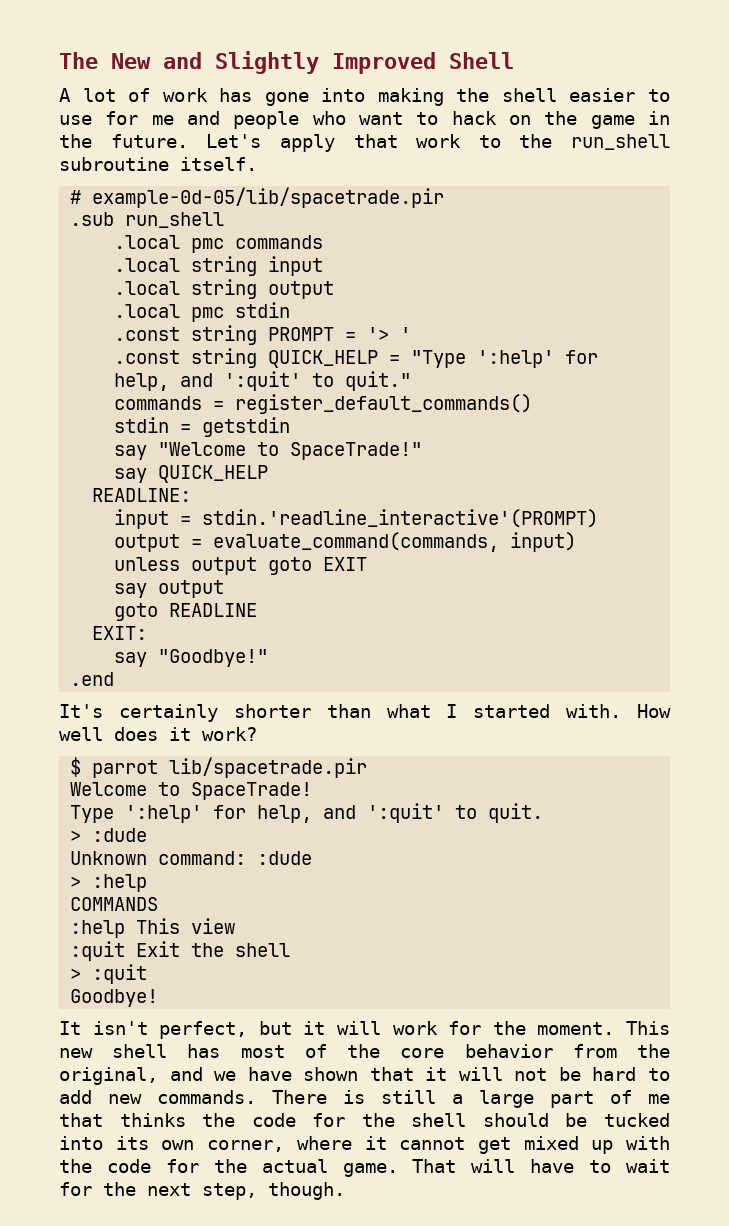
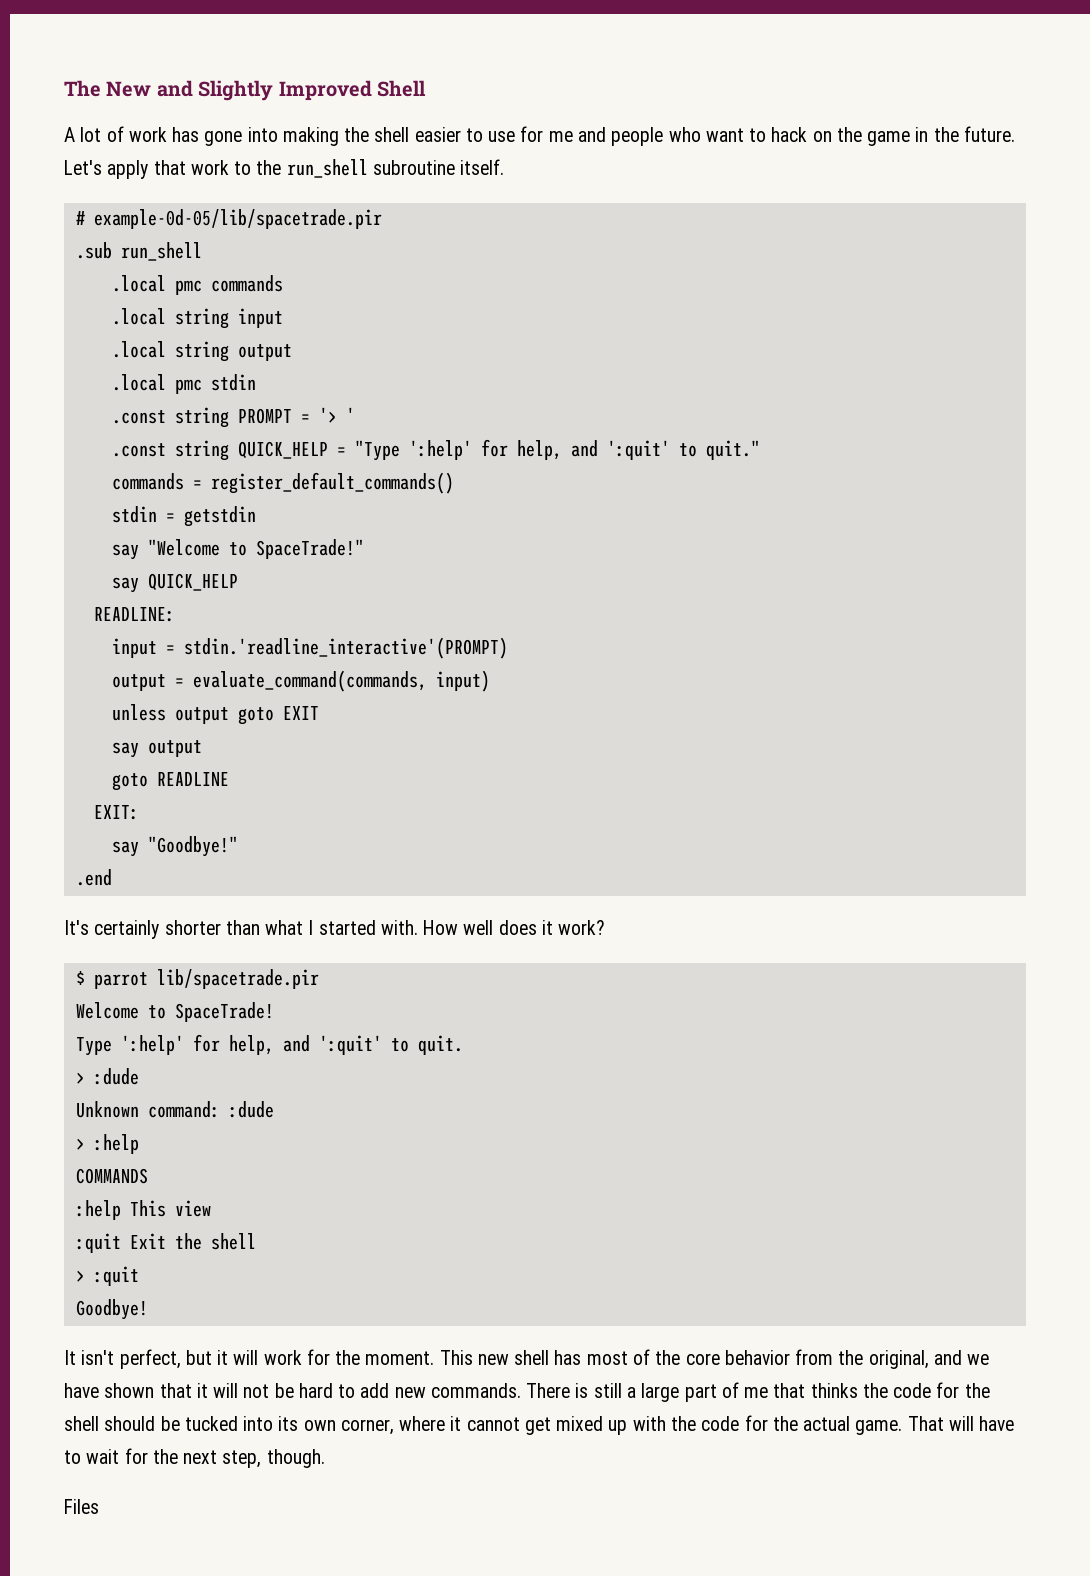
+ Files

